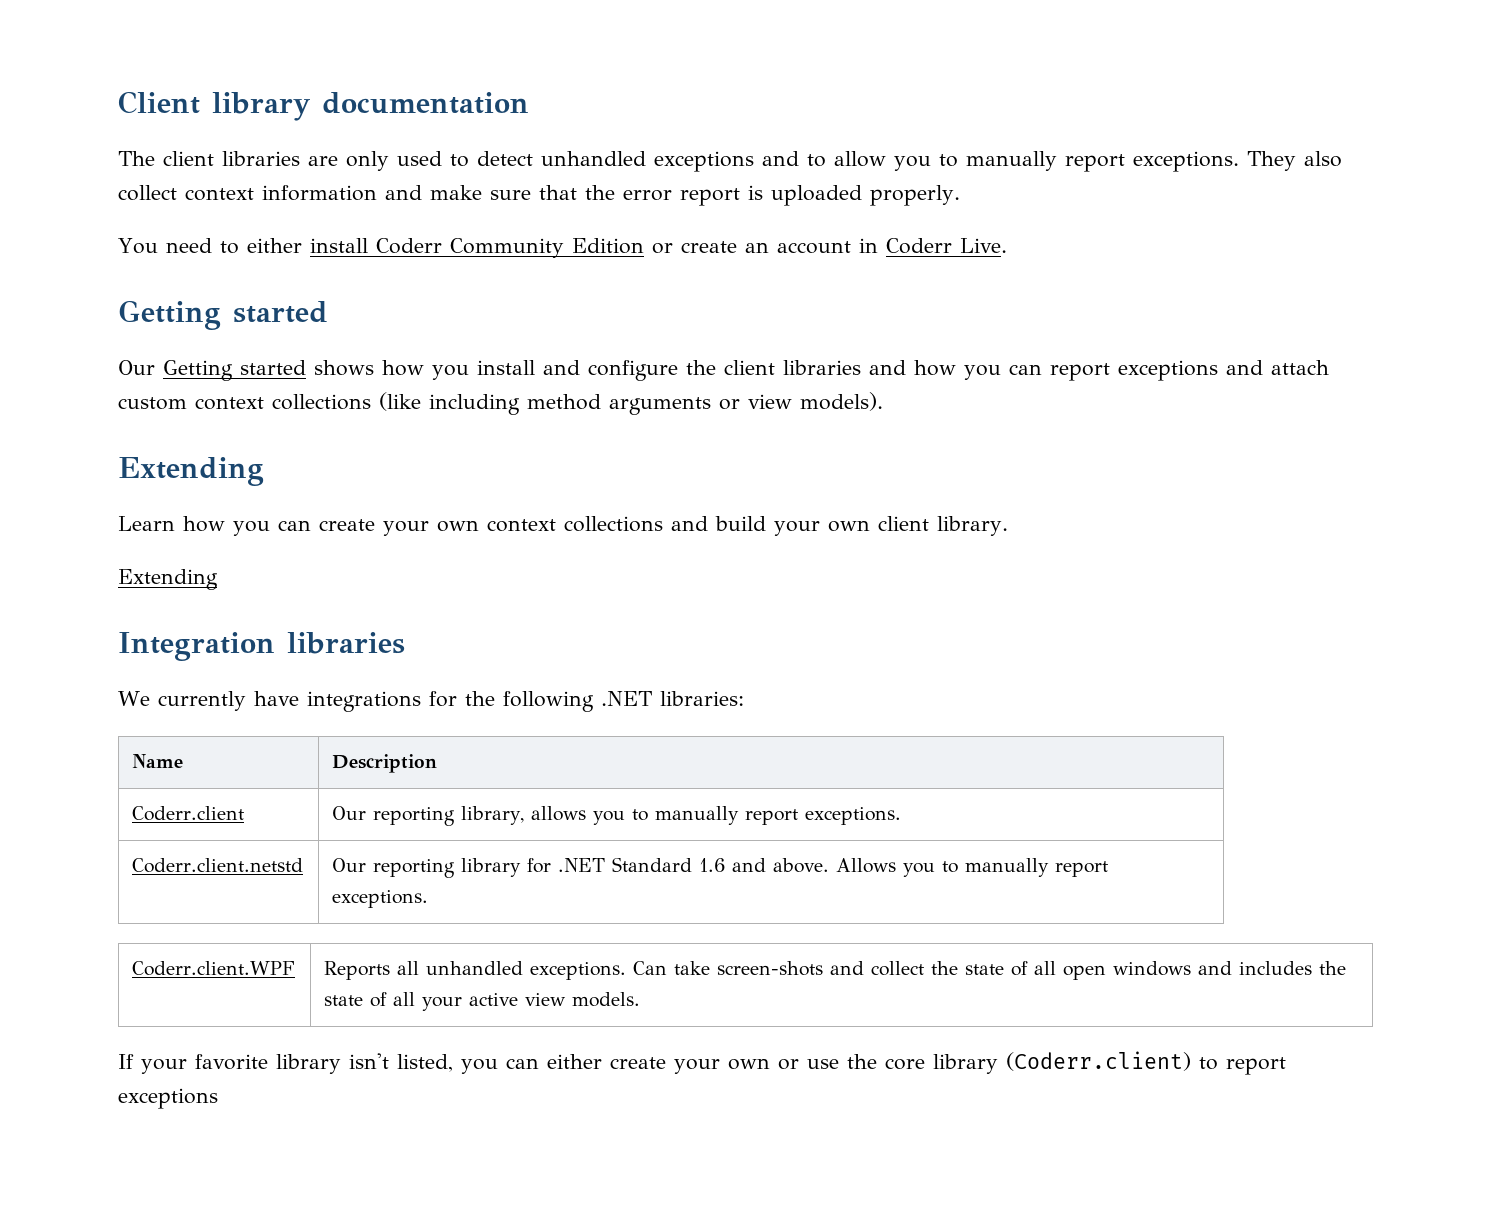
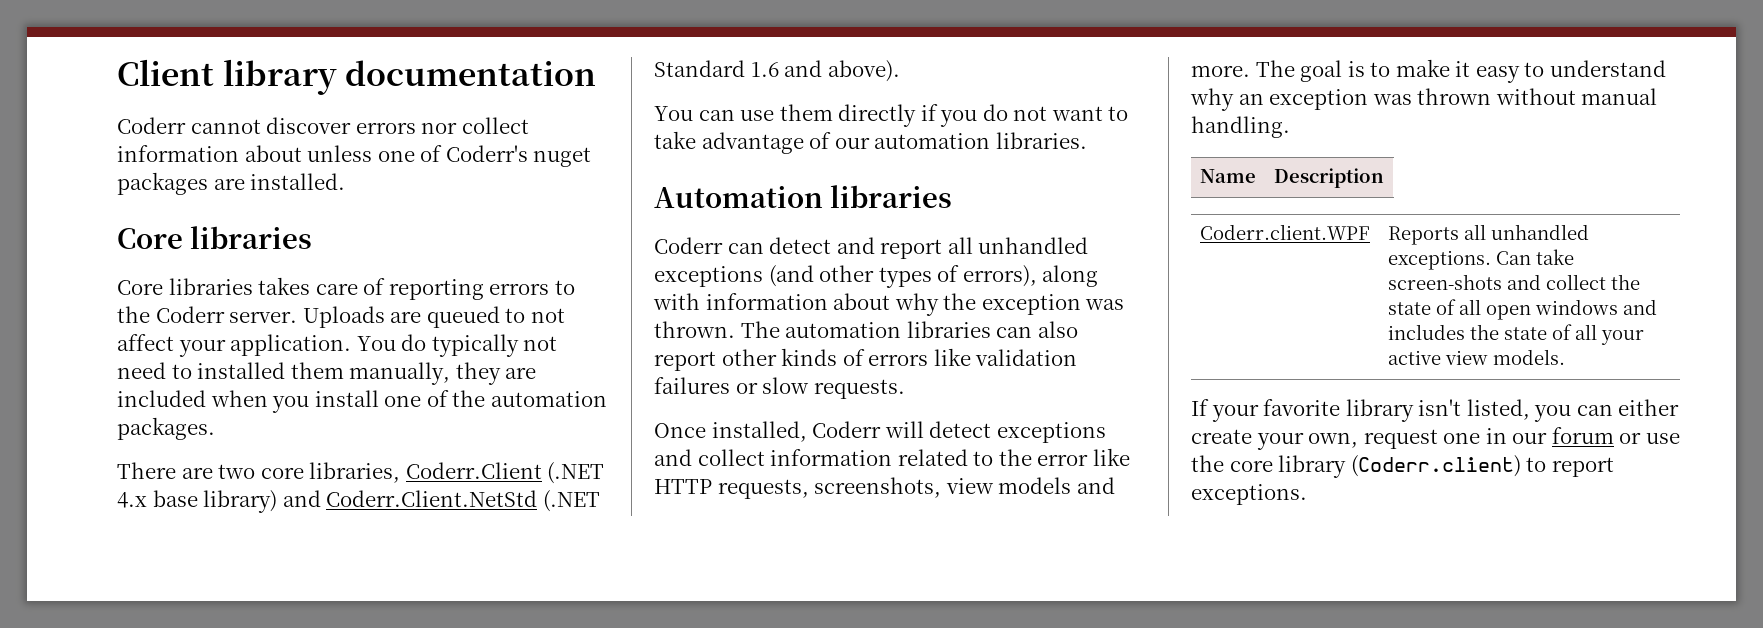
- The client libraries are only used to detect unhandled exceptions and to allow you to manually report exceptions. They also collect context information and make sure that the error report is uploaded properly.
- You need to either install Coderr Community Edition or create an account in Coderr Live.
- Getting started
- Our Getting started shows how you install and configure the client libraries and how you can report exceptions and attach custom context collections (like including method arguments or view models).
- Extending
- Learn how you can create your own context collections and build your own client library.
- Extending
- Integration libraries
- We currently have integrations for the following .NET libraries:
+ Coderr cannot discover errors nor collect information about unless one of Coderr's nuget packages are installed.
+ Core libraries
+ Core libraries takes care of reporting errors to the Coderr server. Uploads are queued to not affect your application. You do typically not need to installed them manually, they are included when you install one of the automation packages.
+ There are two core libraries, Coderr.Client (.NET 4.x base library) and Coderr.Client.NetStd (.NET Standard 1.6 and above).
+ You can use them directly if you do not want to take advantage of our automation libraries.
+ Automation libraries
+ Coderr can detect and report all unhandled exceptions (and other types of errors), along with information about why the exception was thrown. The automation libraries can also report other kinds of errors like validation failures or slow requests.
+ Once installed, Coderr will detect exceptions and collect information related to the error like HTTP requests, screenshots, view models and more. The goal is to make it easy to understand why an exception was thrown without manual handling.
  Name | Description
- Coderr.client | Our reporting library, allows you to manually report exceptions.
- Coderr.client.netstd | Our reporting library for .NET Standard 1.6 and above. Allows you to manually report exceptions.
- If your favorite library isn't listed, you can either create your own or use the core library (Coderr.client) to report exceptions
+ If your favorite library isn't listed, you can either create your own, request one in our forum or use the core library (Coderr.client) to report exceptions.

